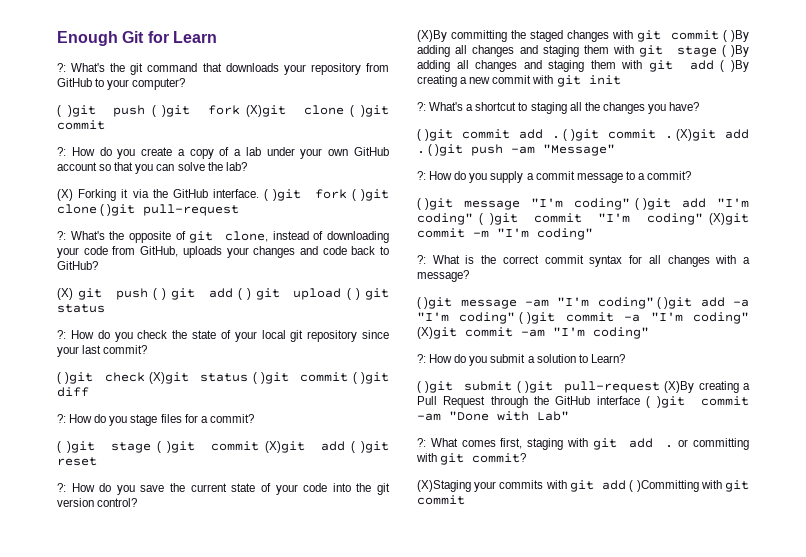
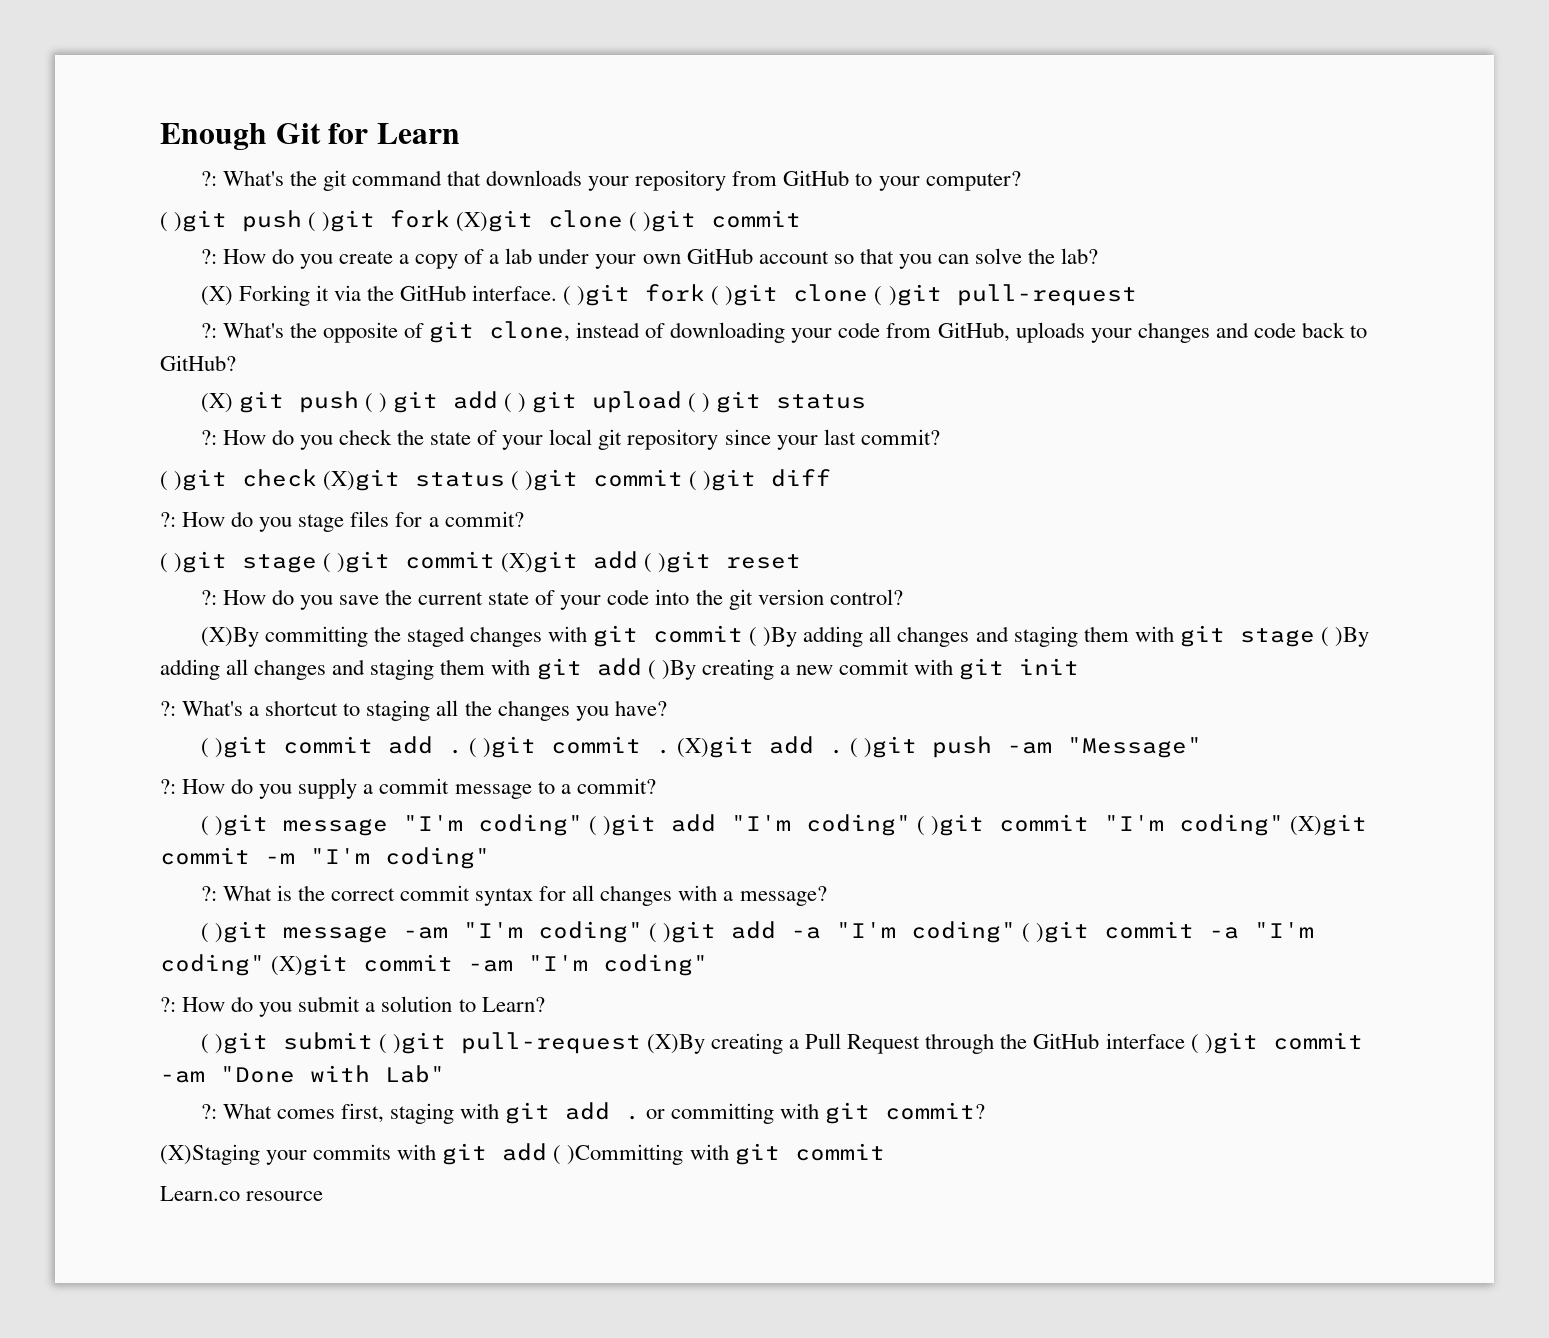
+ Learn.co resource

